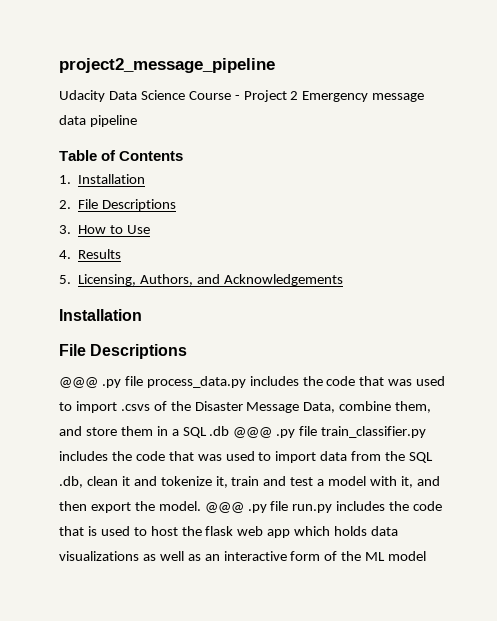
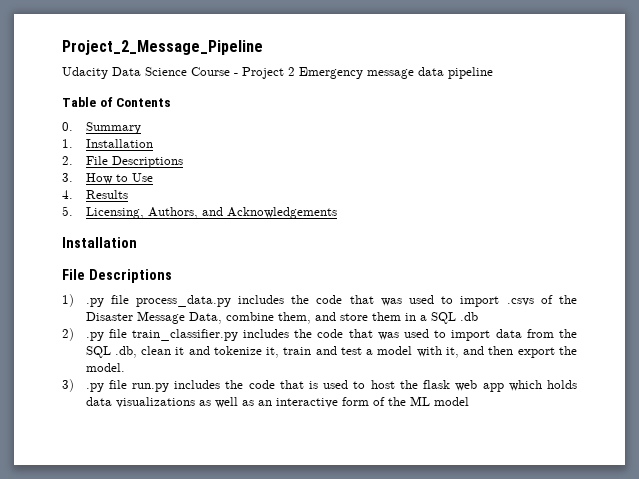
- project2_message_pipeline
+ Project_2_Message_Pipeline
+ 0. Summary
- @@@ .py file process_data.py includes the code that was used to import .csvs of the Disaster Message Data, combine them, and store them in a SQL .db @@@ .py file train_classifier.py includes the code that was used to import data from the SQL .db, clean it and tokenize it, train and test a model with it, and then export the model. @@@ .py file run.py includes the code that is used to host the flask web app which holds data visualizations as well as an interactive form of the ML model
+ 1) .py file process_data.py includes the code that was used to import .csvs of the Disaster Message Data, combine them, and store them in a SQL .db
+ 2) .py file train_classifier.py includes the code that was used to import data from the SQL .db, clean it and tokenize it, train and test a model with it, and then export the model.
+ 3) .py file run.py includes the code that is used to host the flask web app which holds data visualizations as well as an interactive form of the ML model

